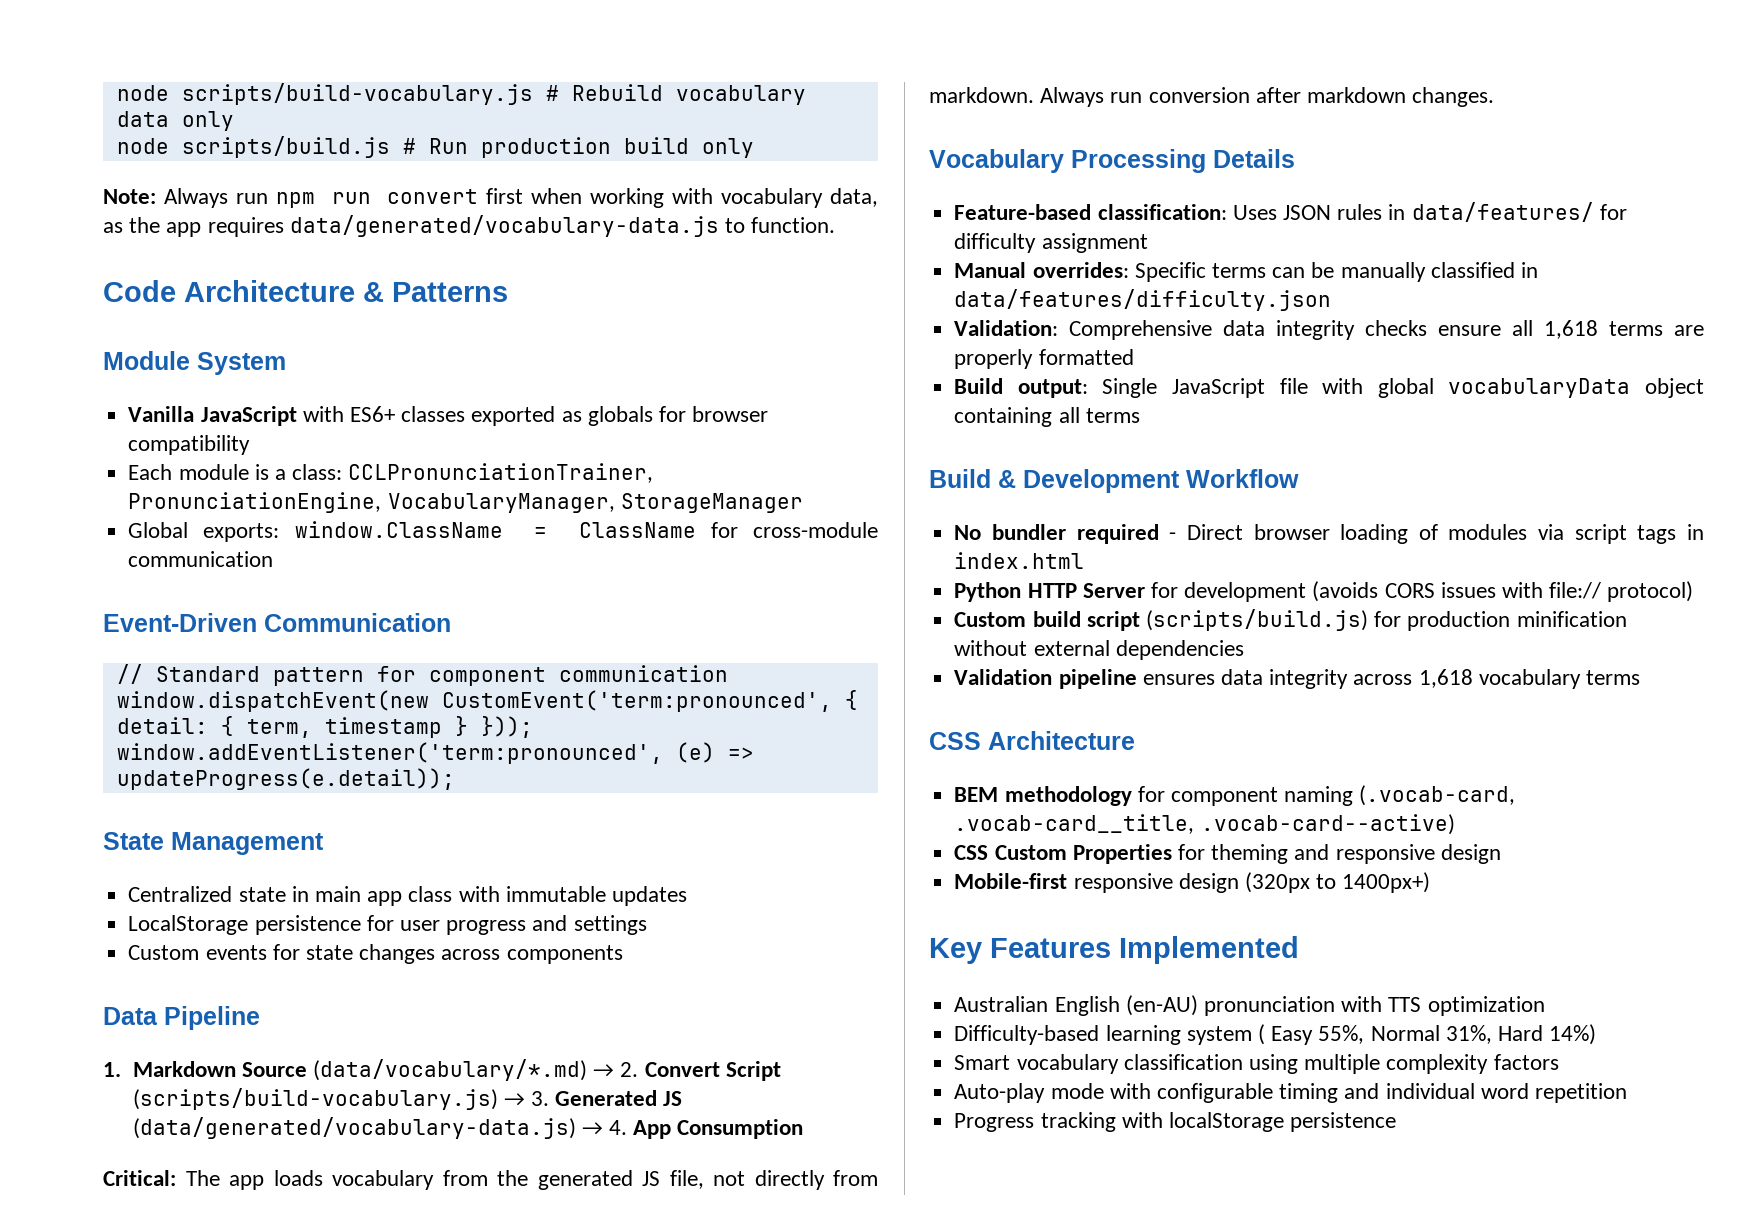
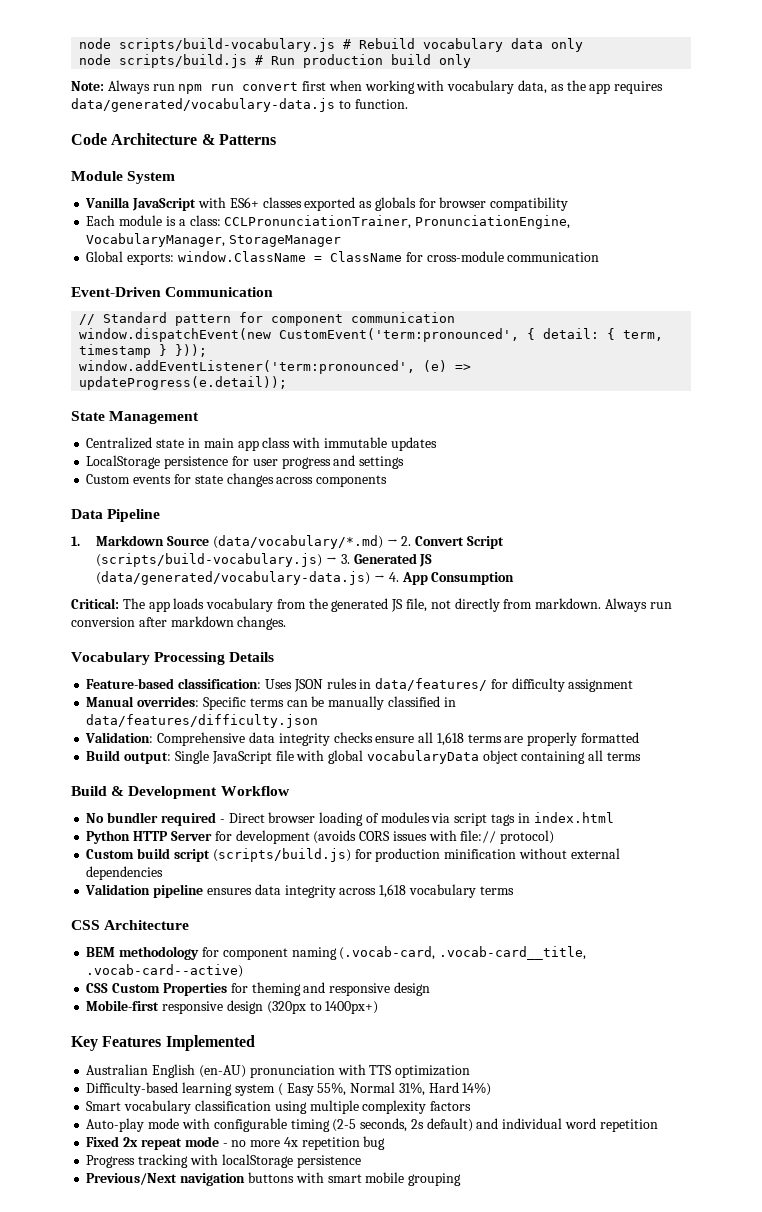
- Auto-play mode with configurable timing and individual word repetition
+ Auto-play mode with configurable timing (2-5 seconds, 2s default) and individual word repetition
+ Fixed 2x repeat mode - no more 4x repetition bug
+ Previous/Next navigation buttons with smart mobile grouping

